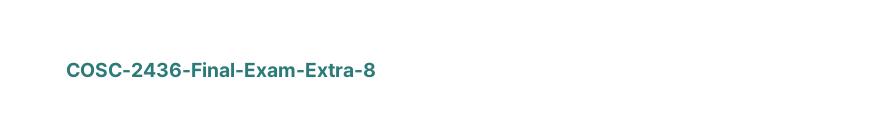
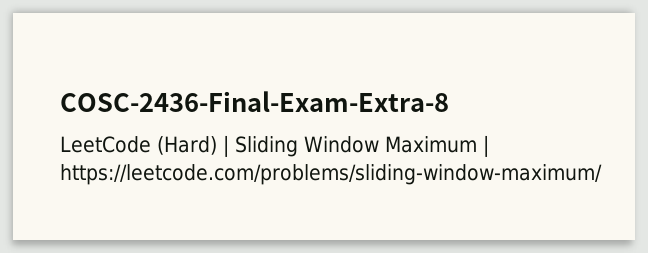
+ LeetCode (Hard) | Sliding Window Maximum | https://leetcode.com/problems/sliding-window-maximum/

